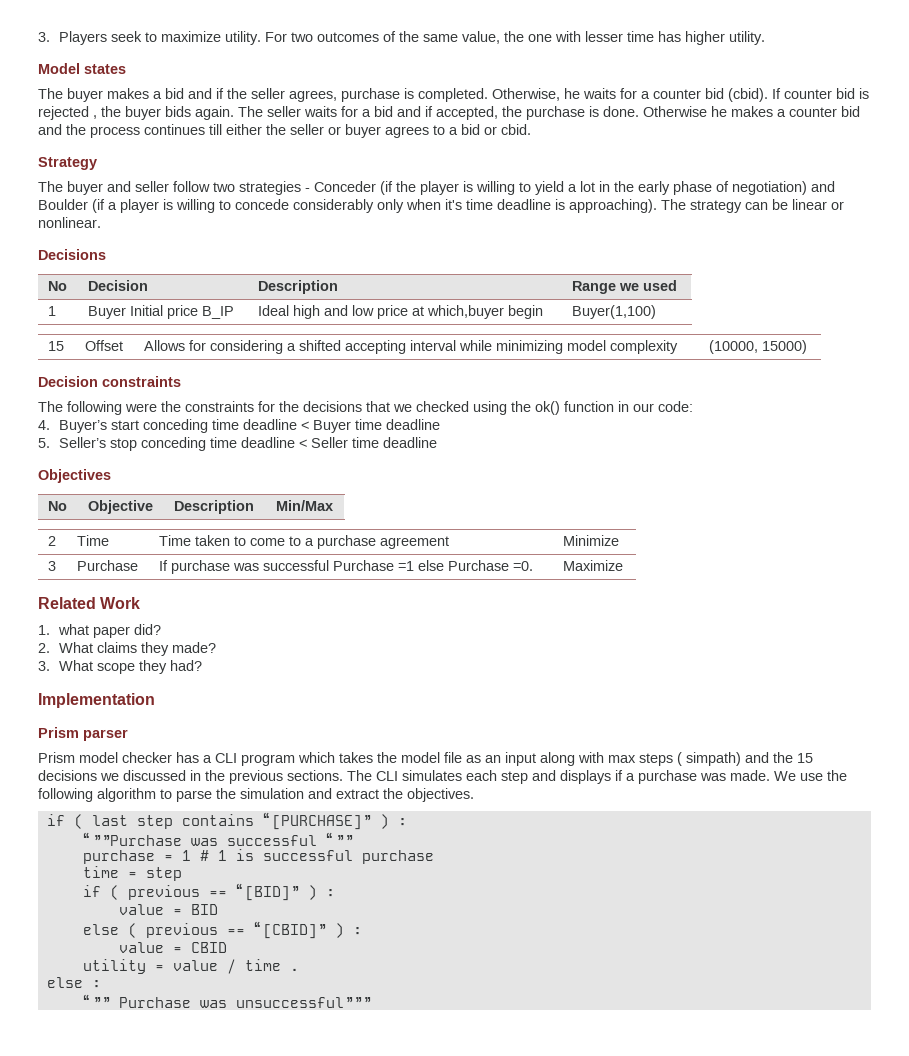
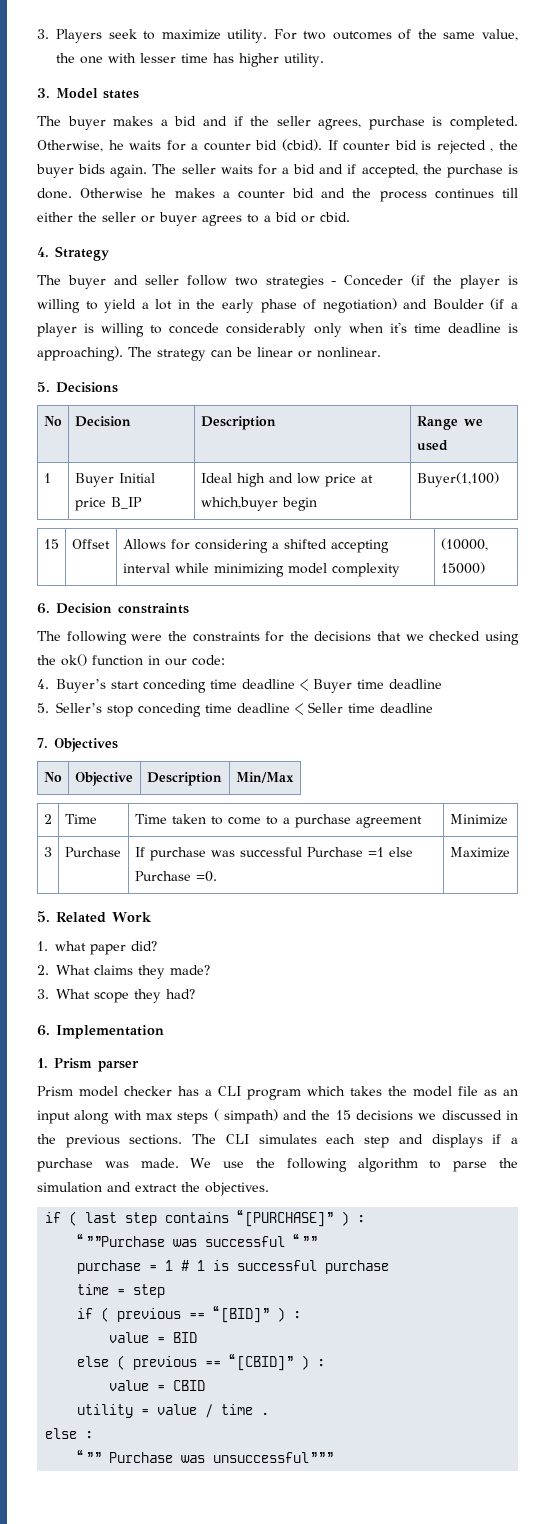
- Model states
+ 3. Model states
- Strategy
+ 4. Strategy
- Decisions
+ 5. Decisions
- Decision constraints
+ 6. Decision constraints
- Objectives
+ 7. Objectives
- Related Work
+ 5. Related Work
- Implementation
+ 6. Implementation
- Prism parser
+ 1. Prism parser

